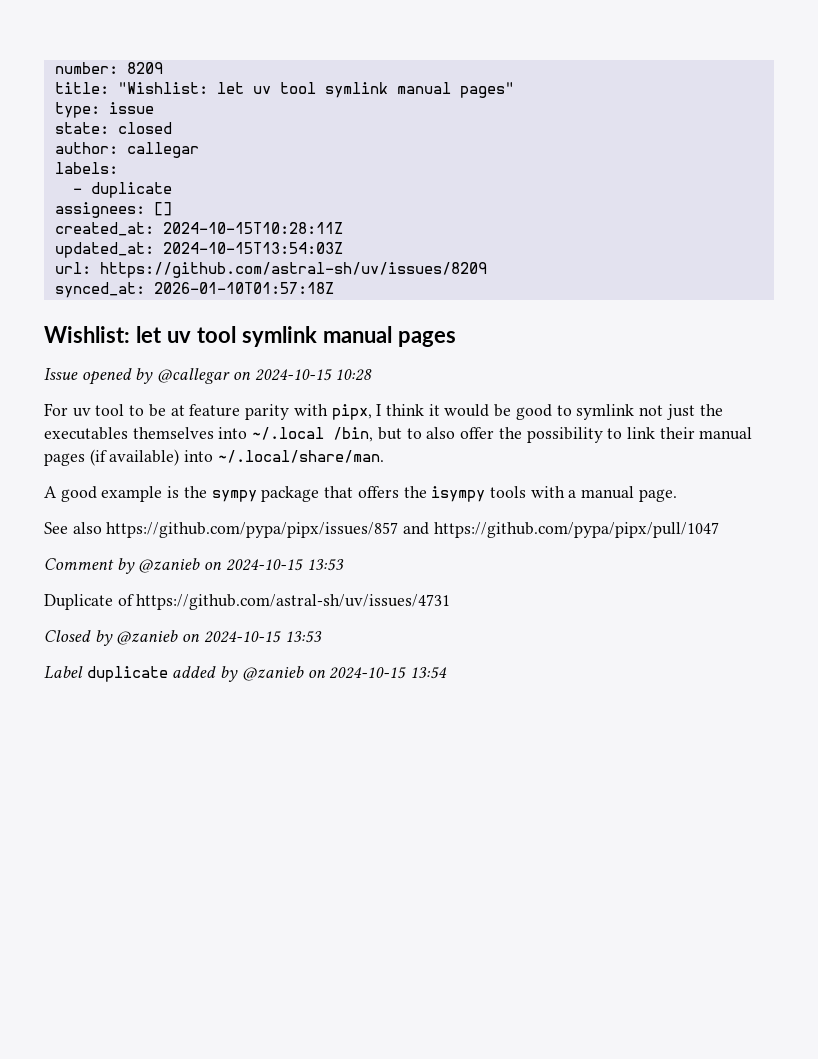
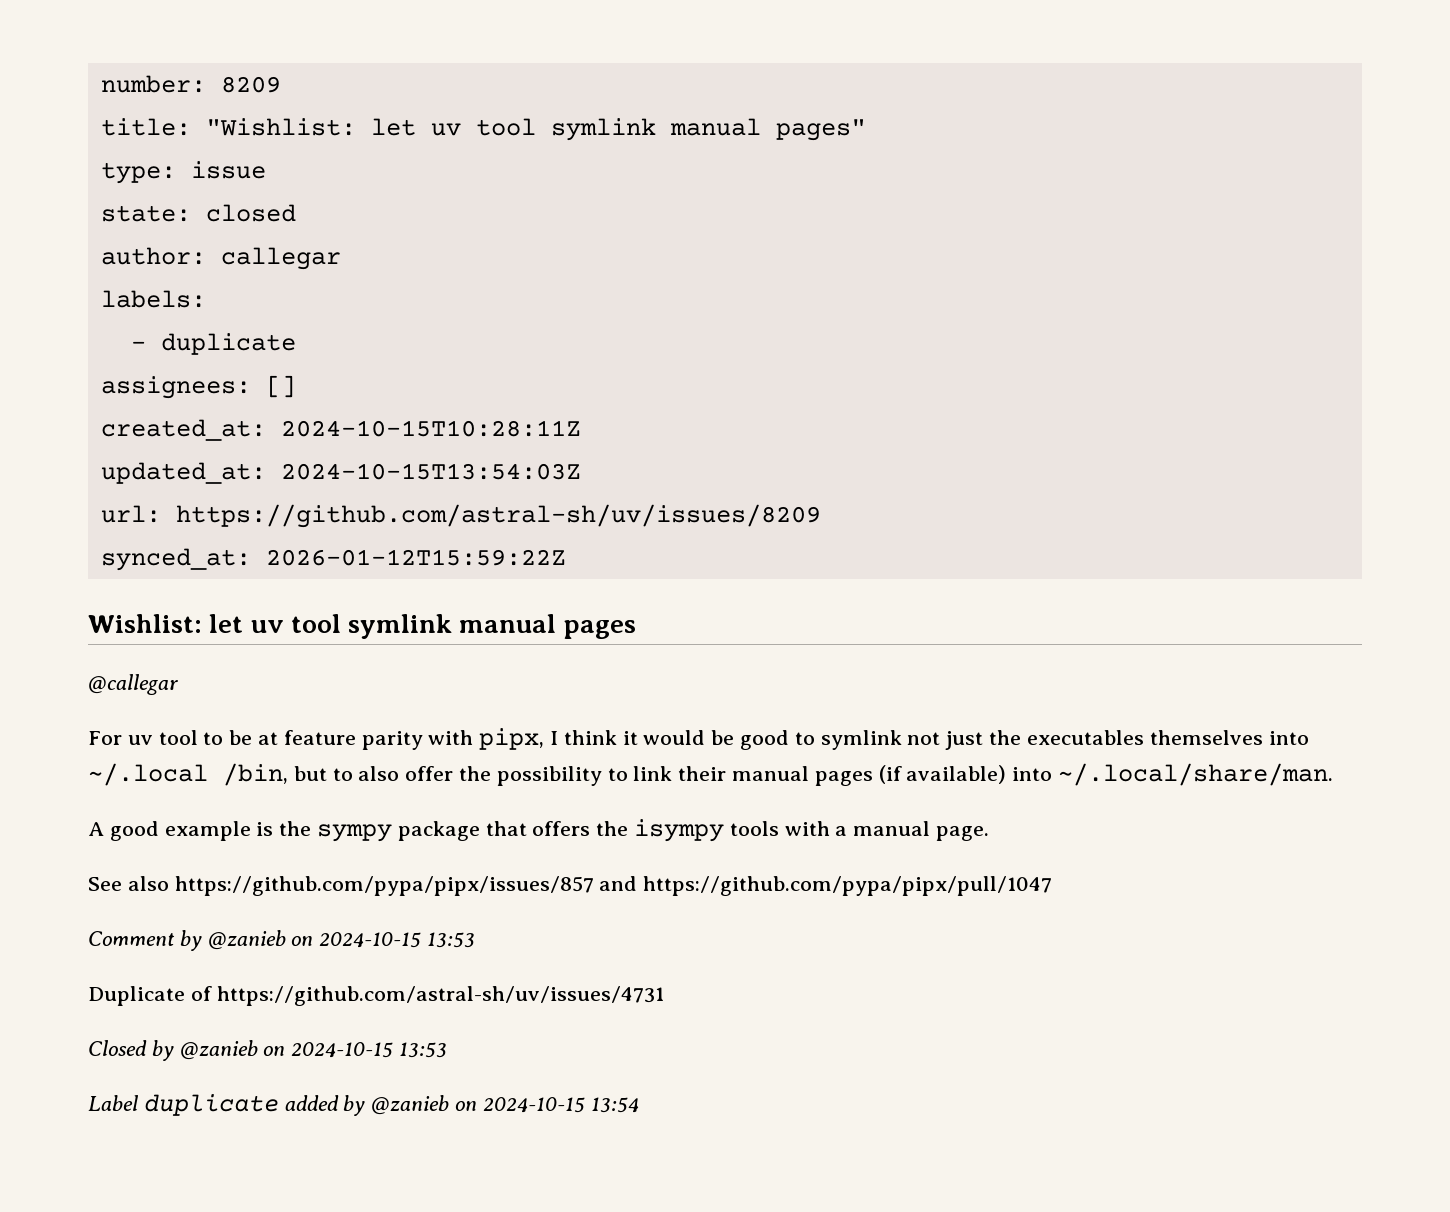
- synced_at: 2026-01-10T01:57:18Z
+ synced_at: 2026-01-12T15:59:22Z
- Issue opened by @callegar on 2024-10-15 10:28
+ @callegar

